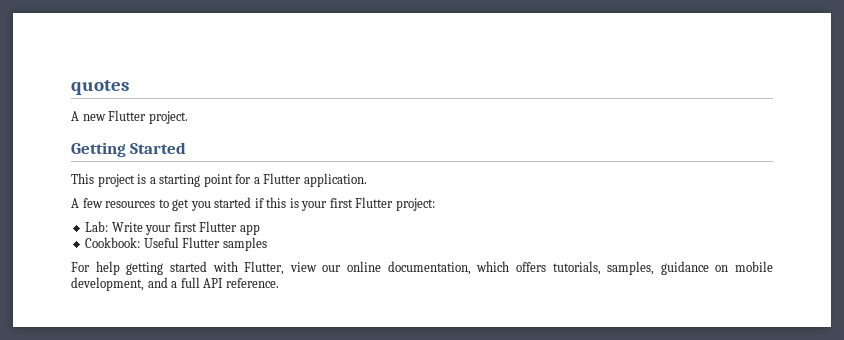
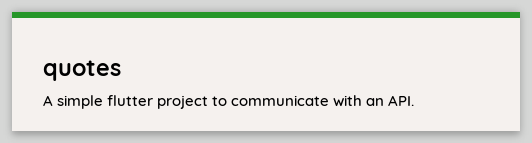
- A new Flutter project.
- Getting Started
- This project is a starting point for a Flutter application.
- A few resources to get you started if this is your first Flutter project:
- Lab: Write your first Flutter app
- Cookbook: Useful Flutter samples
- For help getting started with Flutter, view our online documentation, which offers tutorials, samples, guidance on mobile development, and a full API reference.
+ A simple flutter project to communicate with an API.

